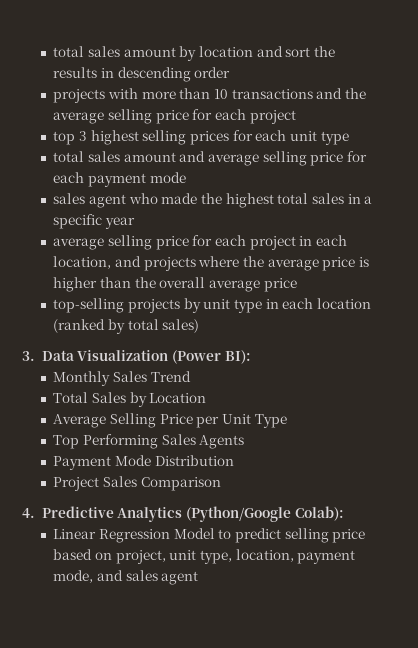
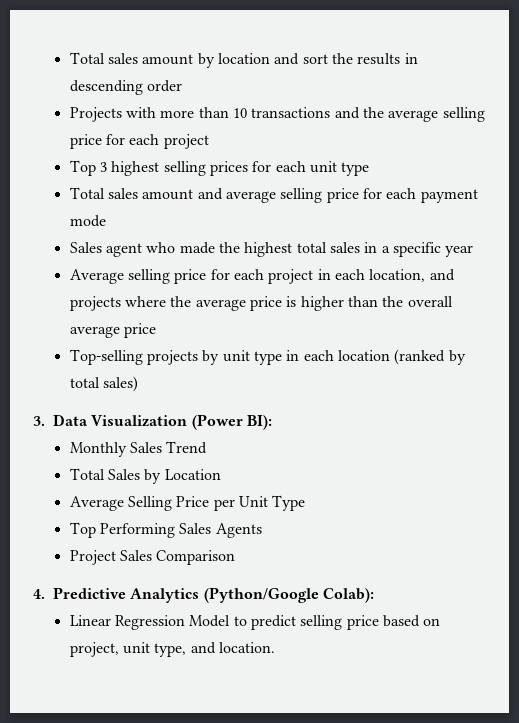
- total sales amount by location and sort the results in descending order
+ Total sales amount by location and sort the results in descending order
- projects with more than 10 transactions and the average selling price for each project
+ Projects with more than 10 transactions and the average selling price for each project
- top 3 highest selling prices for each unit type
+ Top 3 highest selling prices for each unit type
- total sales amount and average selling price for each payment mode
+ Total sales amount and average selling price for each payment mode
- sales agent who made the highest total sales in a specific year
+ Sales agent who made the highest total sales in a specific year
- average selling price for each project in each location, and projects where the average price is higher than the overall average price
+ Average selling price for each project in each location, and projects where the average price is higher than the overall average price
- top-selling projects by unit type in each location (ranked by total sales)
+ Top-selling projects by unit type in each location (ranked by total sales)
- Payment Mode Distribution
- Linear Regression Model to predict selling price based on project, unit type, location, payment mode, and sales agent
+ Linear Regression Model to predict selling price based on project, unit type, and location.

